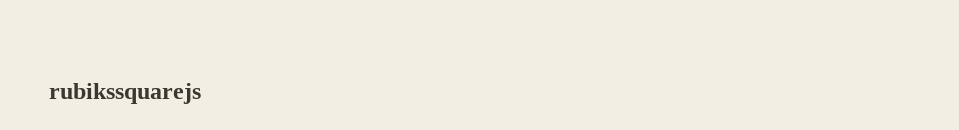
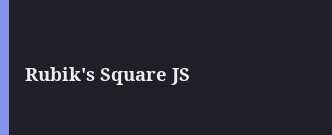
- rubikssquarejs
+ Rubik's Square JS

